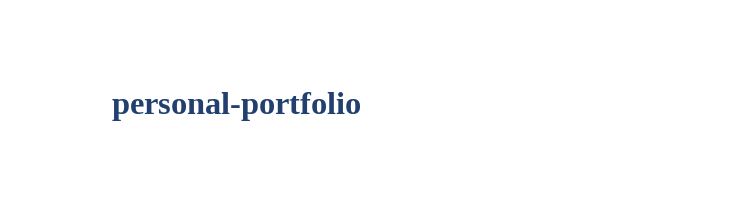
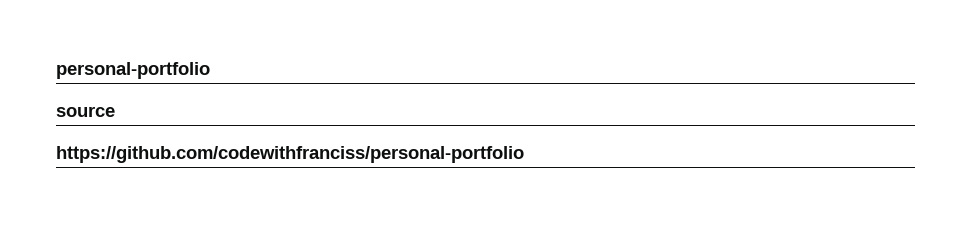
+ source
+ https://github.com/codewithfranciss/personal-portfolio

